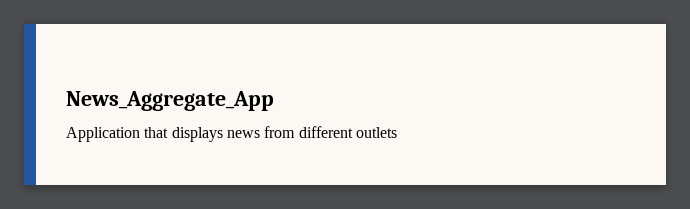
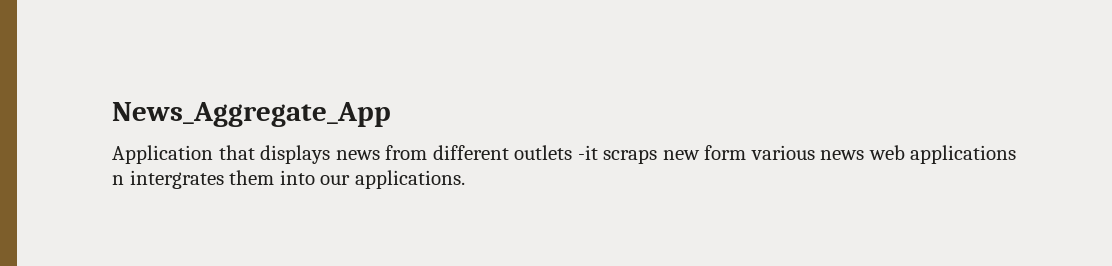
- Application that displays news from different outlets
+ Application that displays news from different outlets -it scraps new form various news web applications n intergrates them into our applications.

